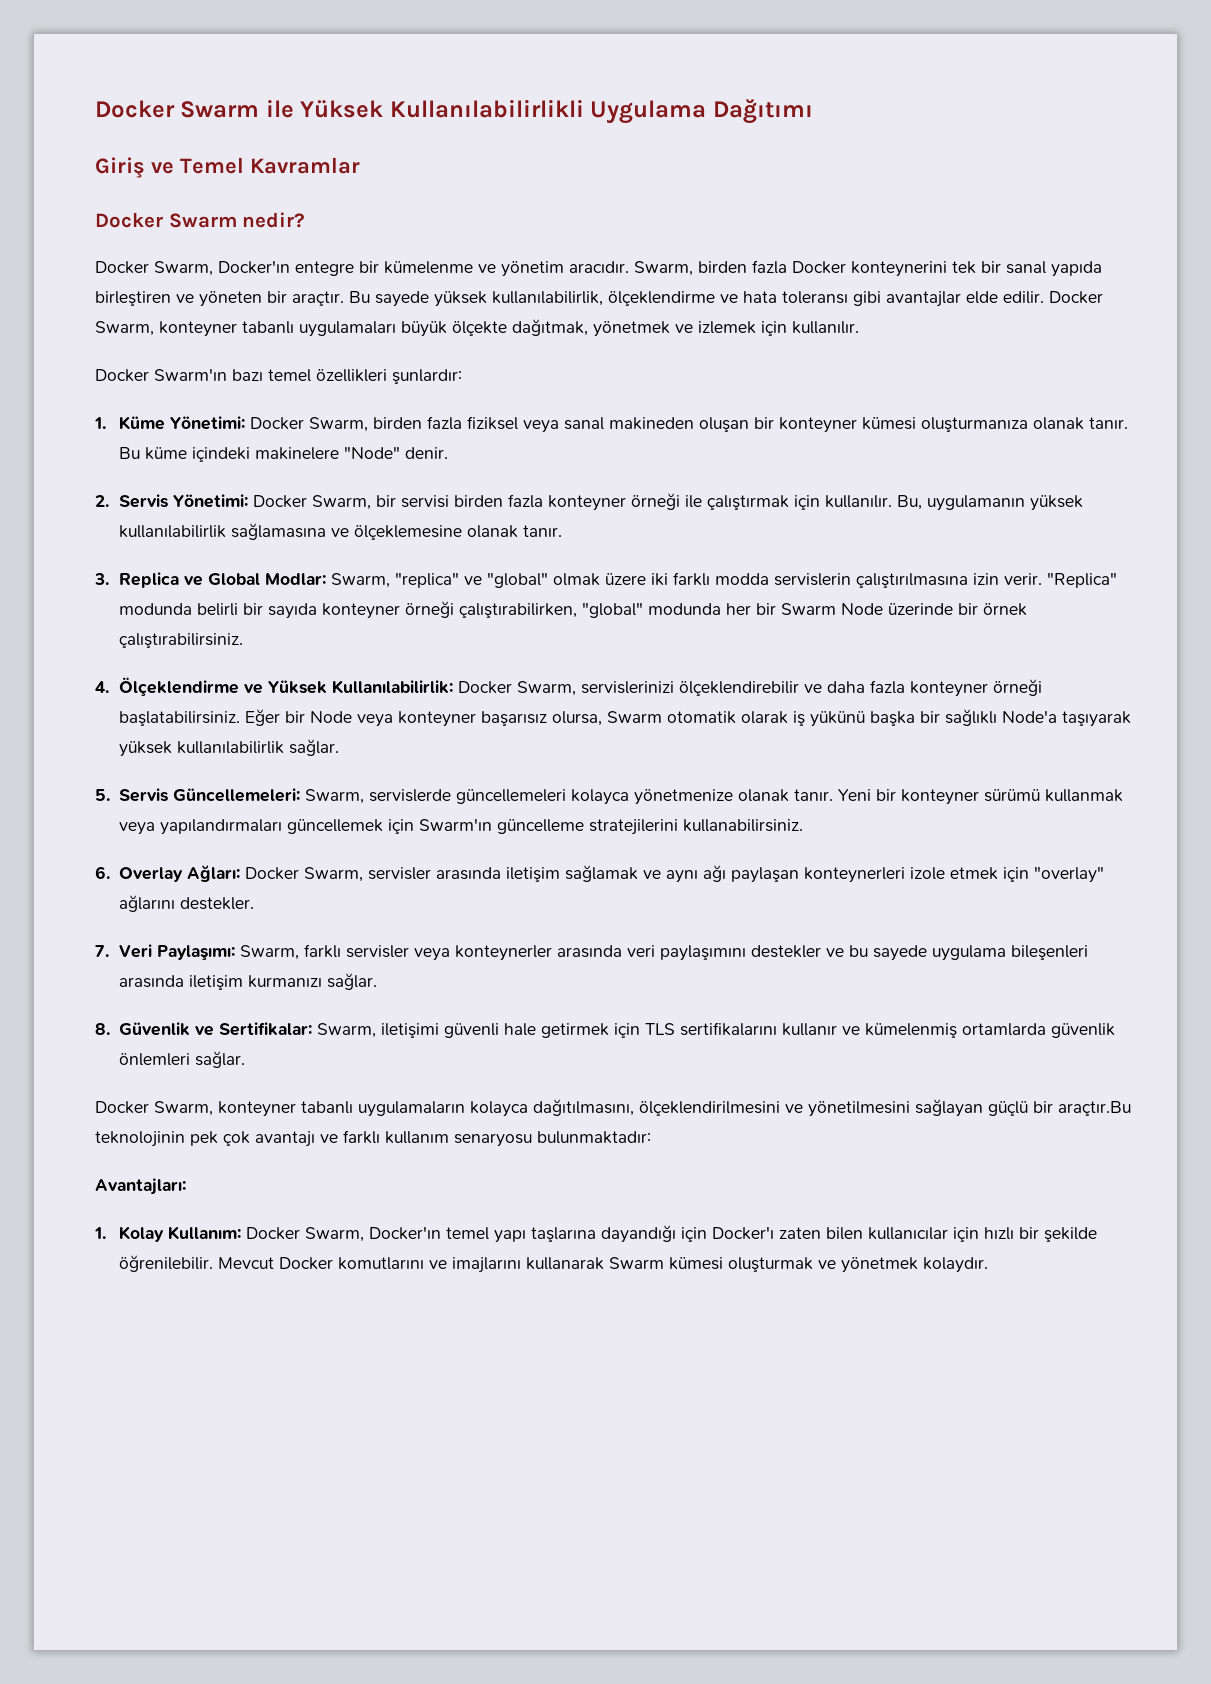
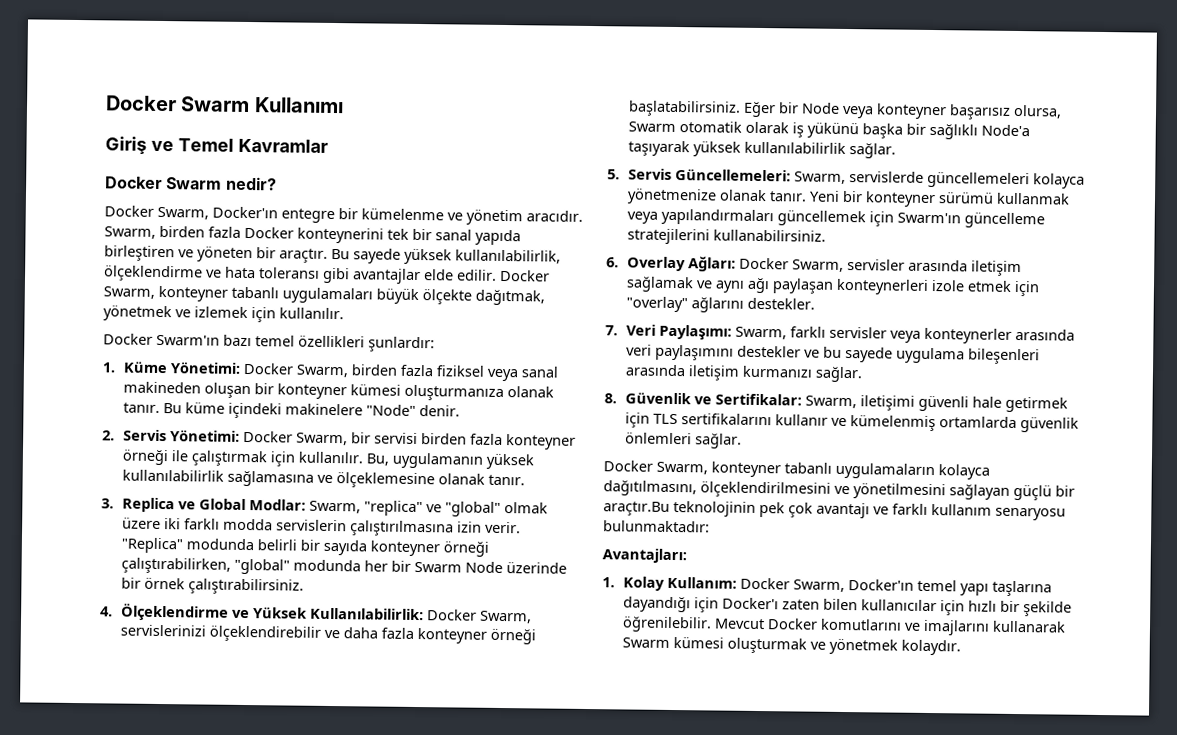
- Docker Swarm ile Yüksek Kullanılabilirlikli Uygulama Dağıtımı
+ Docker Swarm Kullanımı

